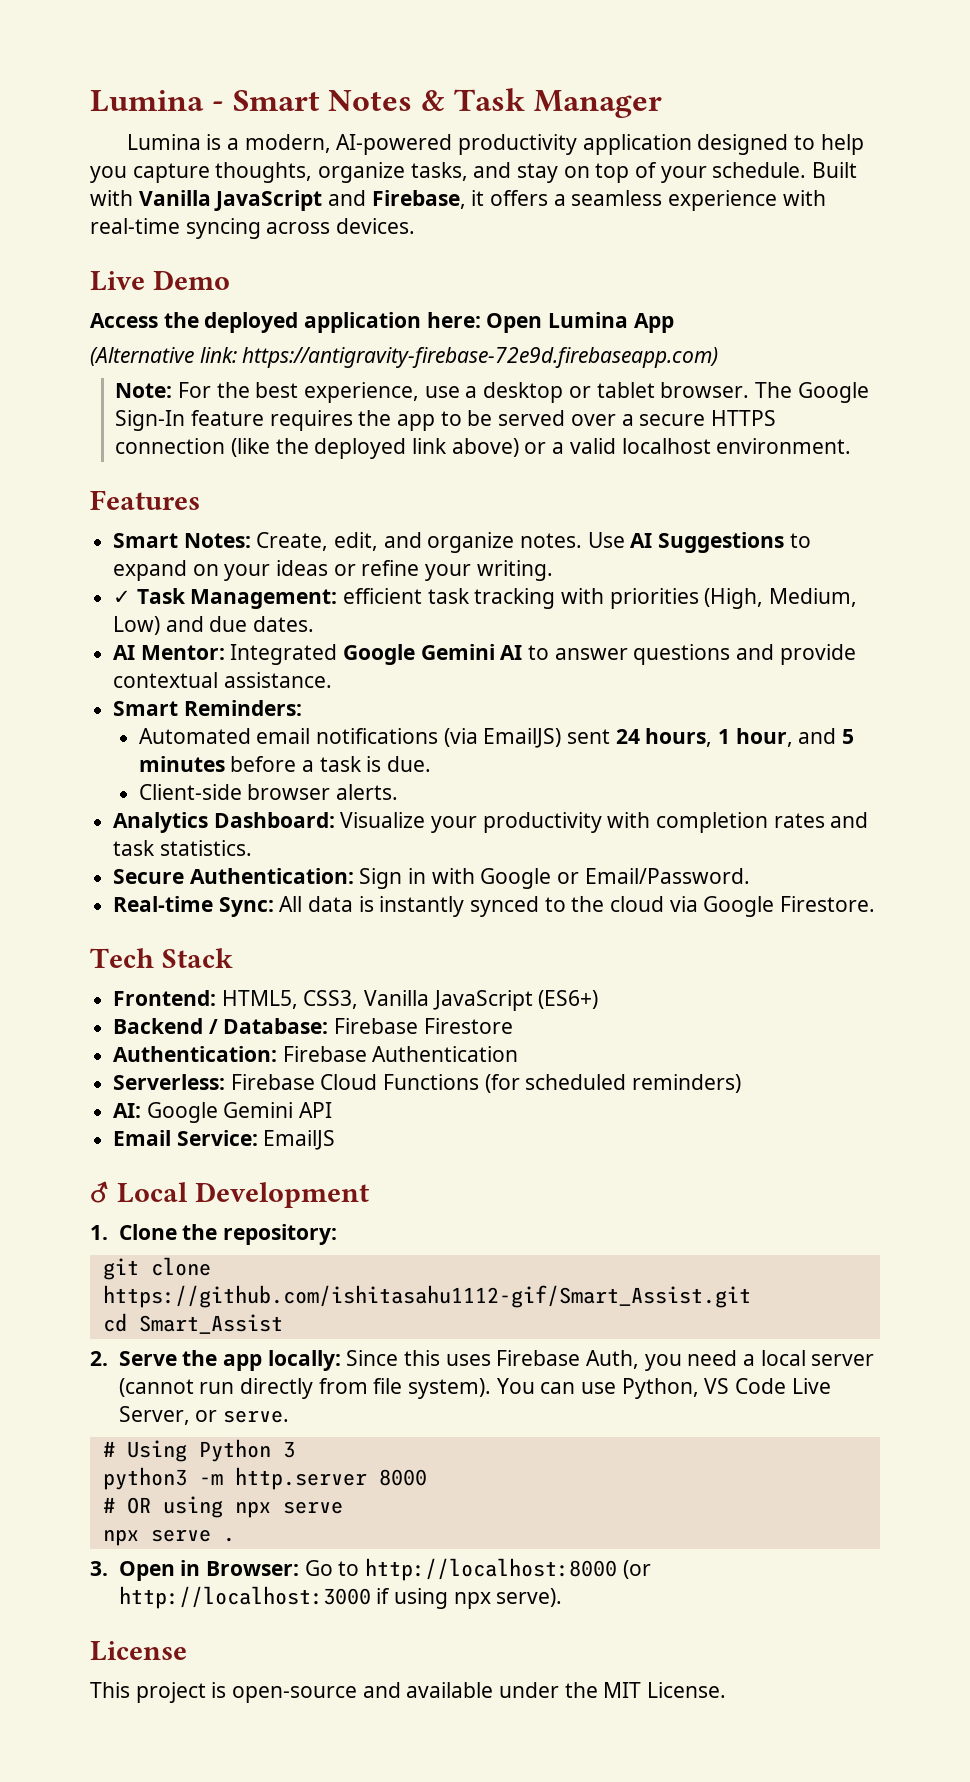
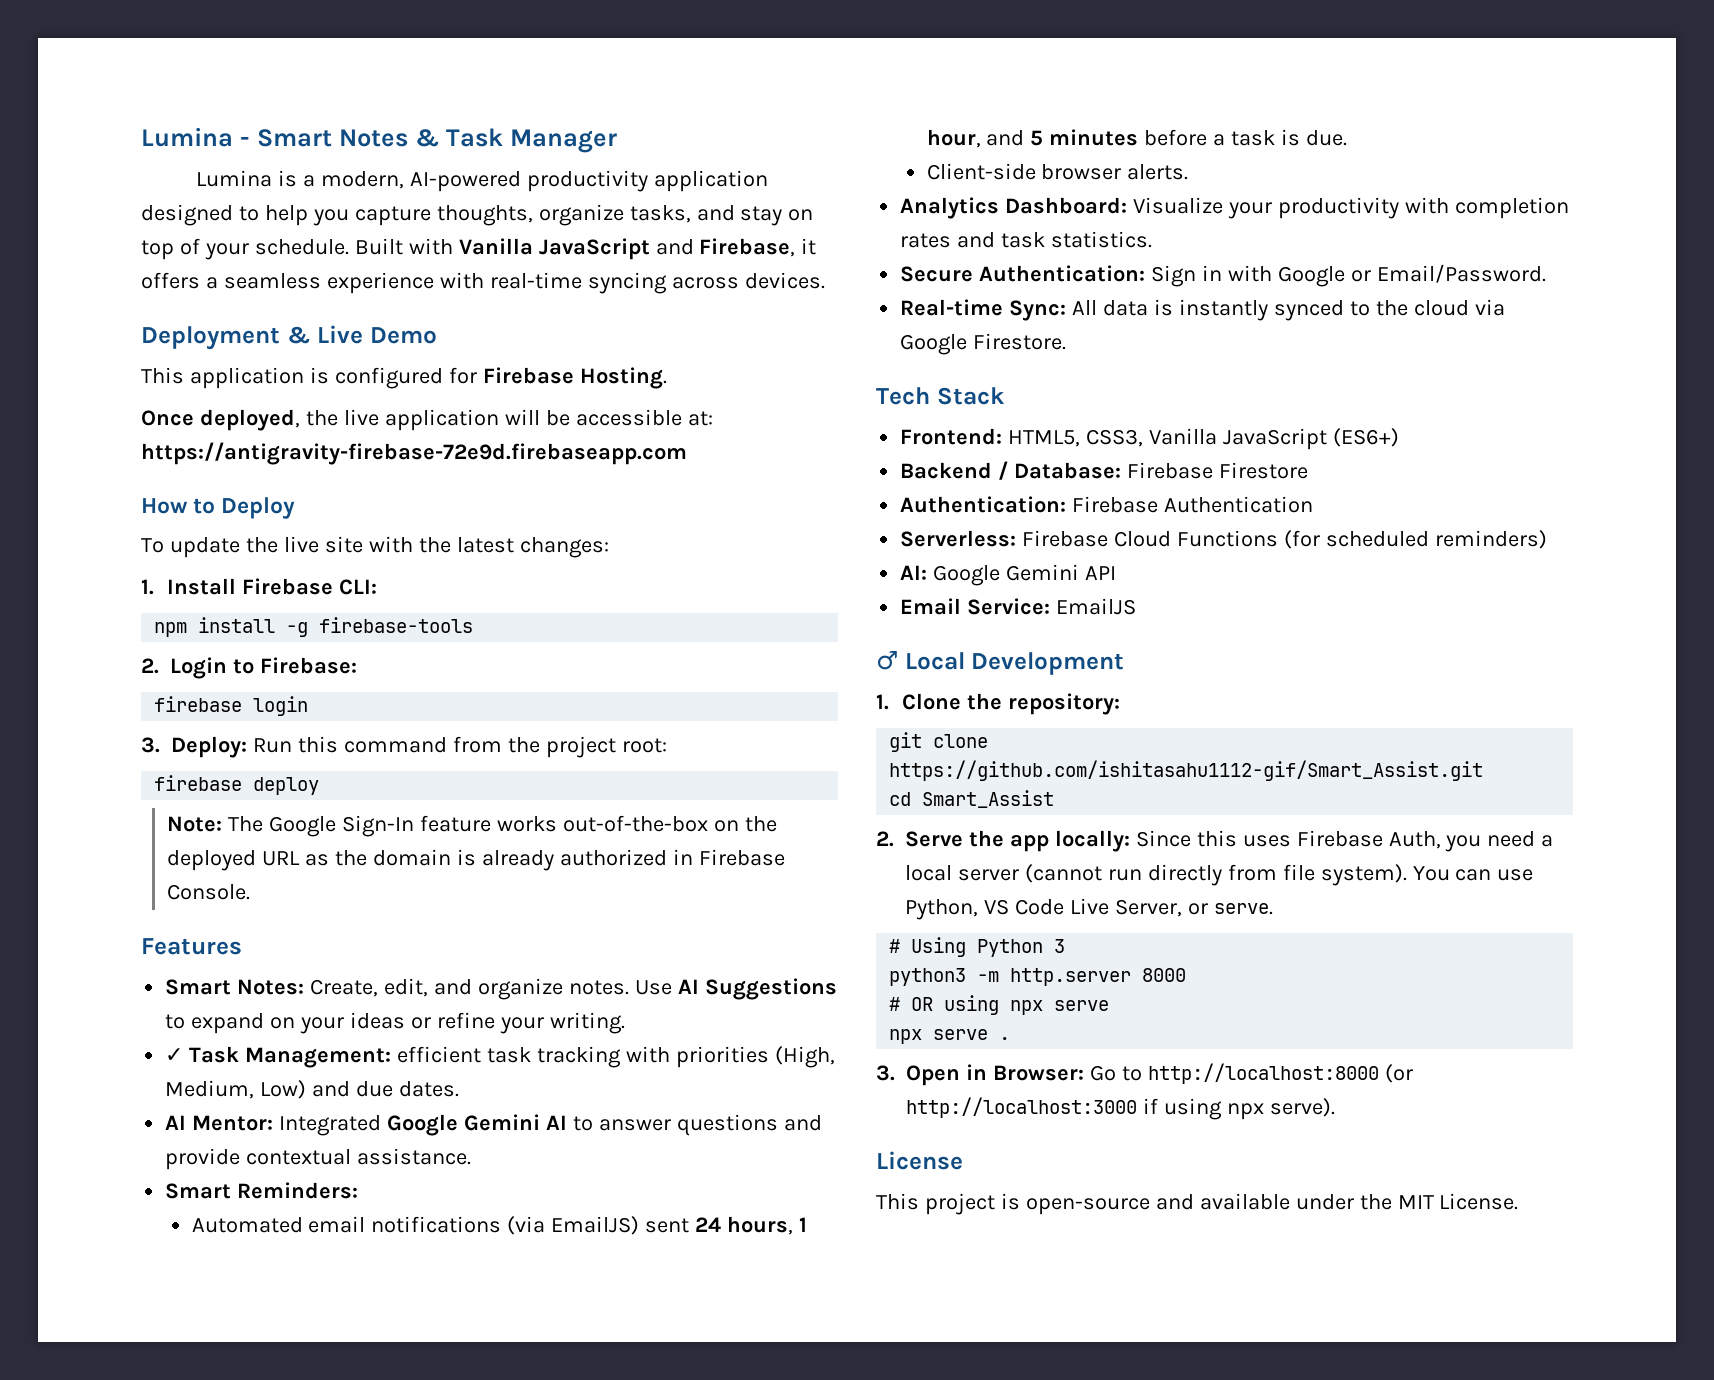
- Live Demo
+ Deployment & Live Demo
- Access the deployed application here: Open Lumina App
- (Alternative link: https://antigravity-firebase-72e9d.firebaseapp.com)
- Note: For the best experience, use a desktop or tablet browser. The Google Sign-In feature requires the app to be served over a secure HTTPS connection (like the deployed link above) or a valid localhost environment.
+ This application is configured for Firebase Hosting.
+ Once deployed, the live application will be accessible at: https://antigravity-firebase-72e9d.firebaseapp.com
+ How to Deploy
+ To update the live site with the latest changes:
+ 1. Install Firebase CLI:
+ npm install -g firebase-tools
+ 2. Login to Firebase:
+ firebase login
+ 3. Deploy: Run this command from the project root:
+ firebase deploy
+ Note: The Google Sign-In feature works out-of-the-box on the deployed URL as the domain is already authorized in Firebase Console.

